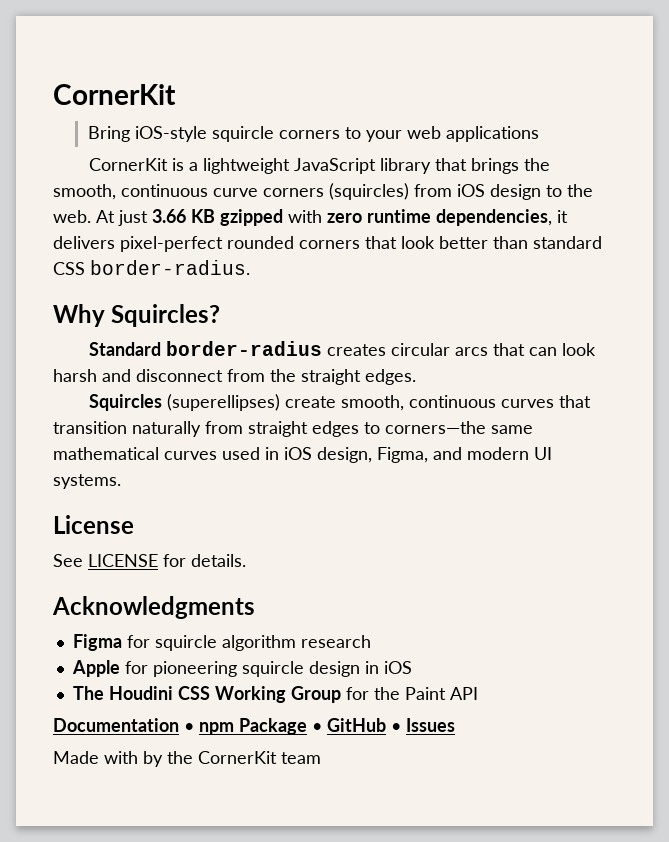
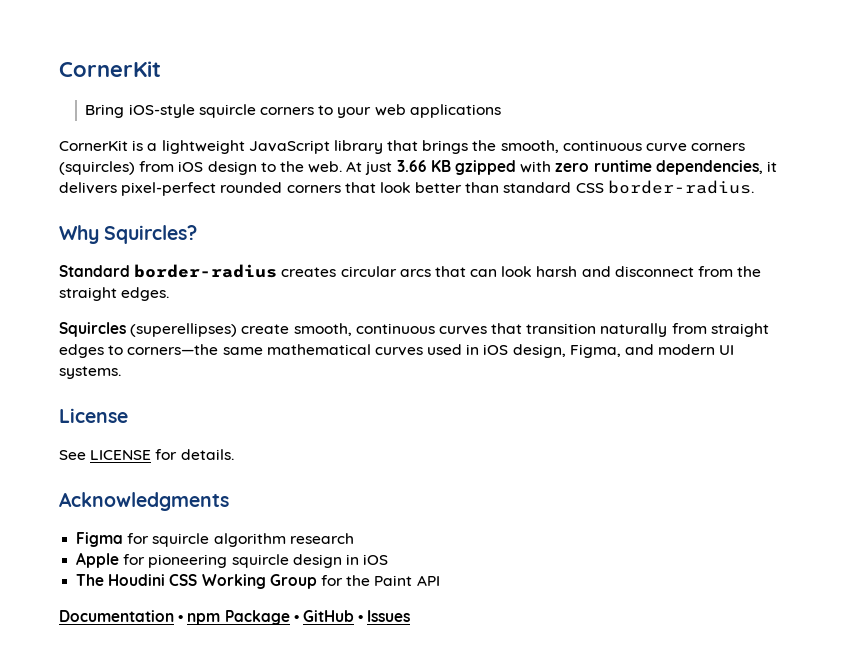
- Made with by the CornerKit team

